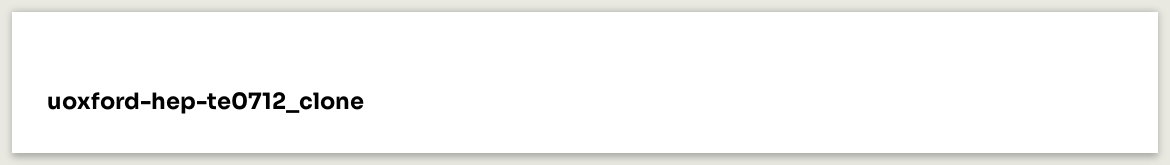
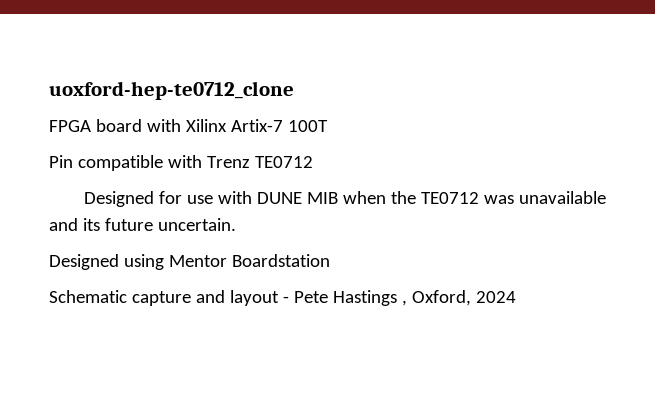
+ FPGA board with Xilinx Artix-7 100T
+ Pin compatible with Trenz TE0712
+ Designed for use with DUNE MIB when the TE0712 was unavailable and its future uncertain.
+ Designed using Mentor Boardstation
+ Schematic capture and layout - Pete Hastings , Oxford, 2024

